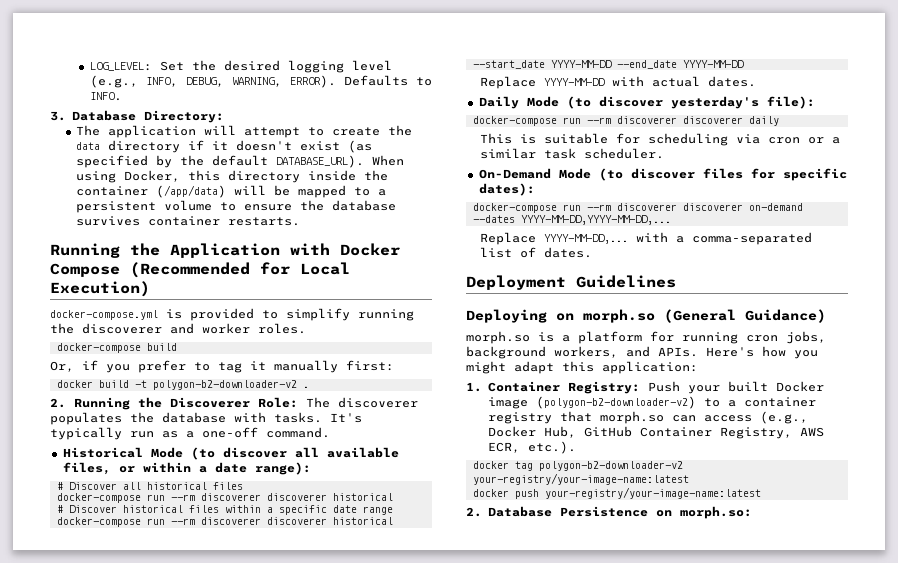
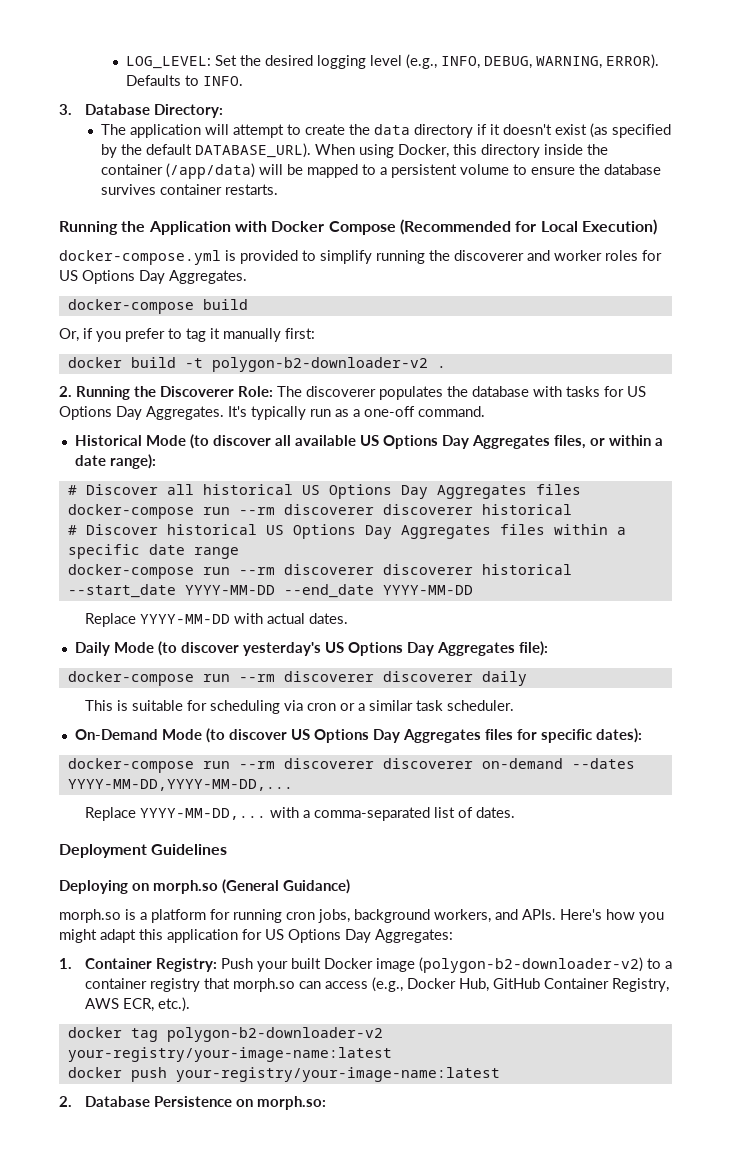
- docker-compose.yml is provided to simplify running the discoverer and worker roles.
+ docker-compose.yml is provided to simplify running the discoverer and worker roles for US Options Day Aggregates.
- 2. Running the Discoverer Role: The discoverer populates the database with tasks.
+ 2. Running the Discoverer Role: The discoverer populates the database with tasks for US Options Day Aggregates.
- Historical Mode (to discover all available files, or within a date range):
+ Historical Mode (to discover all available US Options Day Aggregates files, or within a date range):
- # Discover all historical files
+ # Discover all historical US Options Day Aggregates files
- # Discover historical files within a specific date range
+ # Discover historical US Options Day Aggregates files within a specific date range
- Daily Mode (to discover yesterday's file):
+ Daily Mode (to discover yesterday's US Options Day Aggregates file):
- On-Demand Mode (to discover files for specific dates):
+ On-Demand Mode (to discover US Options Day Aggregates files for specific dates):
- Here's how you might adapt this application:
+ Here's how you might adapt this application for US Options Day Aggregates:

